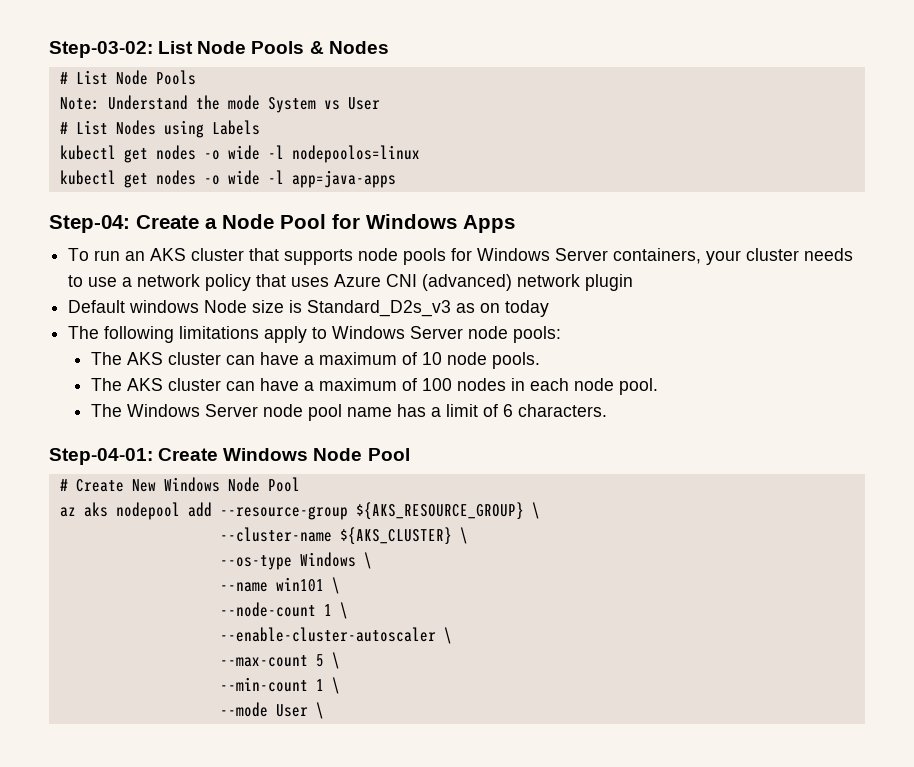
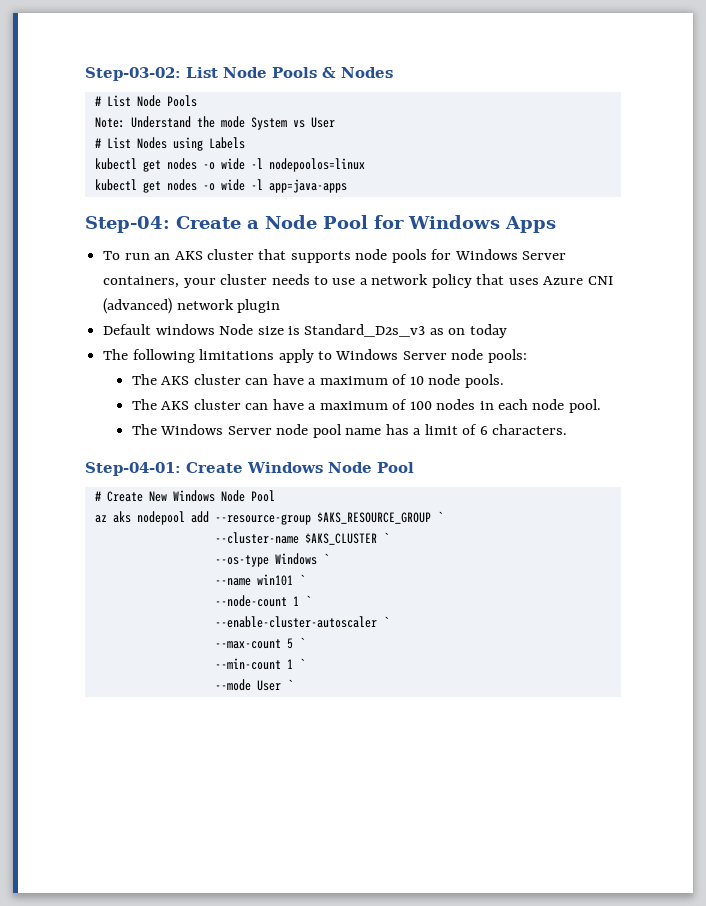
- az aks nodepool add --resource-group ${AKS_RESOURCE_GROUP} \
+ az aks nodepool add --resource-group $AKS_RESOURCE_GROUP `
- --cluster-name ${AKS_CLUSTER} \
+ --cluster-name $AKS_CLUSTER `
- --os-type Windows \
+ --os-type Windows `
- --name win101 \
+ --name win101 `
- --node-count 1 \
+ --node-count 1 `
- --enable-cluster-autoscaler \
+ --enable-cluster-autoscaler `
- --max-count 5 \
+ --max-count 5 `
- --min-count 1 \
+ --min-count 1 `
- --mode User \
+ --mode User `

